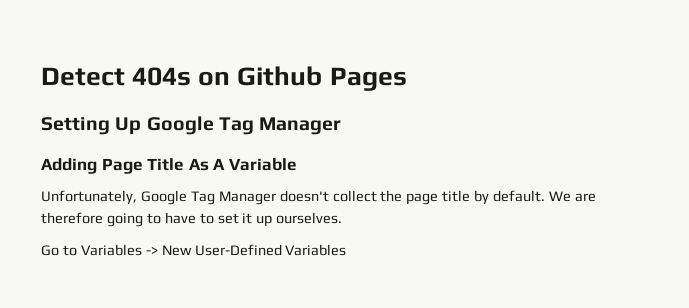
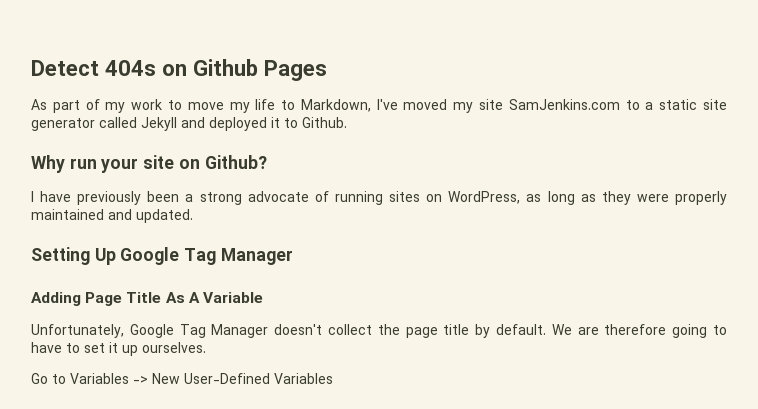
+ As part of my work to move my life to Markdown, I've moved my site SamJenkins.com to a static site generator called Jekyll and deployed it to Github.
+ Why run your site on Github?
+ I have previously been a strong advocate of running sites on WordPress, as long as they were properly maintained and updated.

